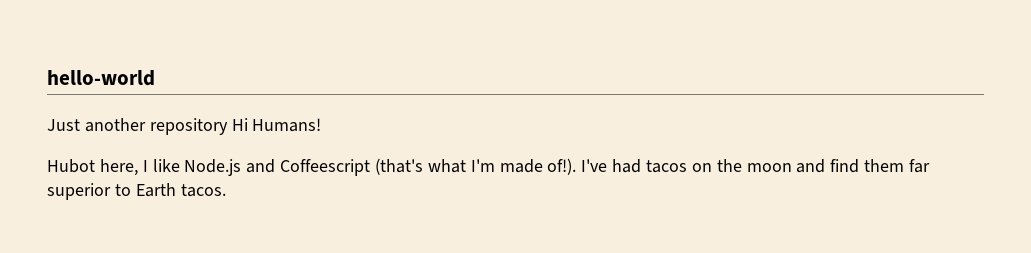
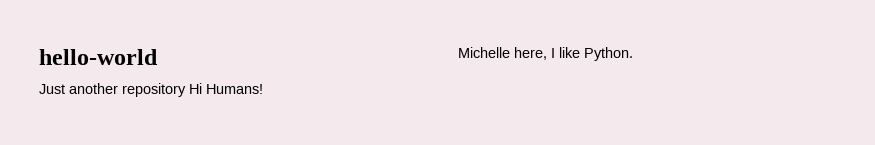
- Hubot here, I like Node.js and Coffeescript (that's what I'm made of!). I've had tacos on the moon and find them far superior to Earth tacos.
+ Michelle here, I like Python.

